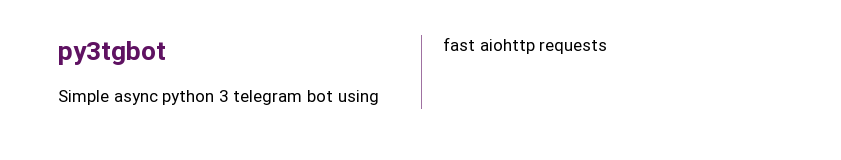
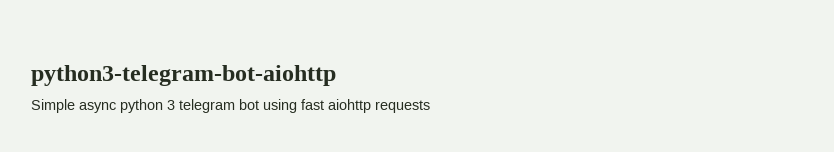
- py3tgbot
+ python3-telegram-bot-aiohttp

